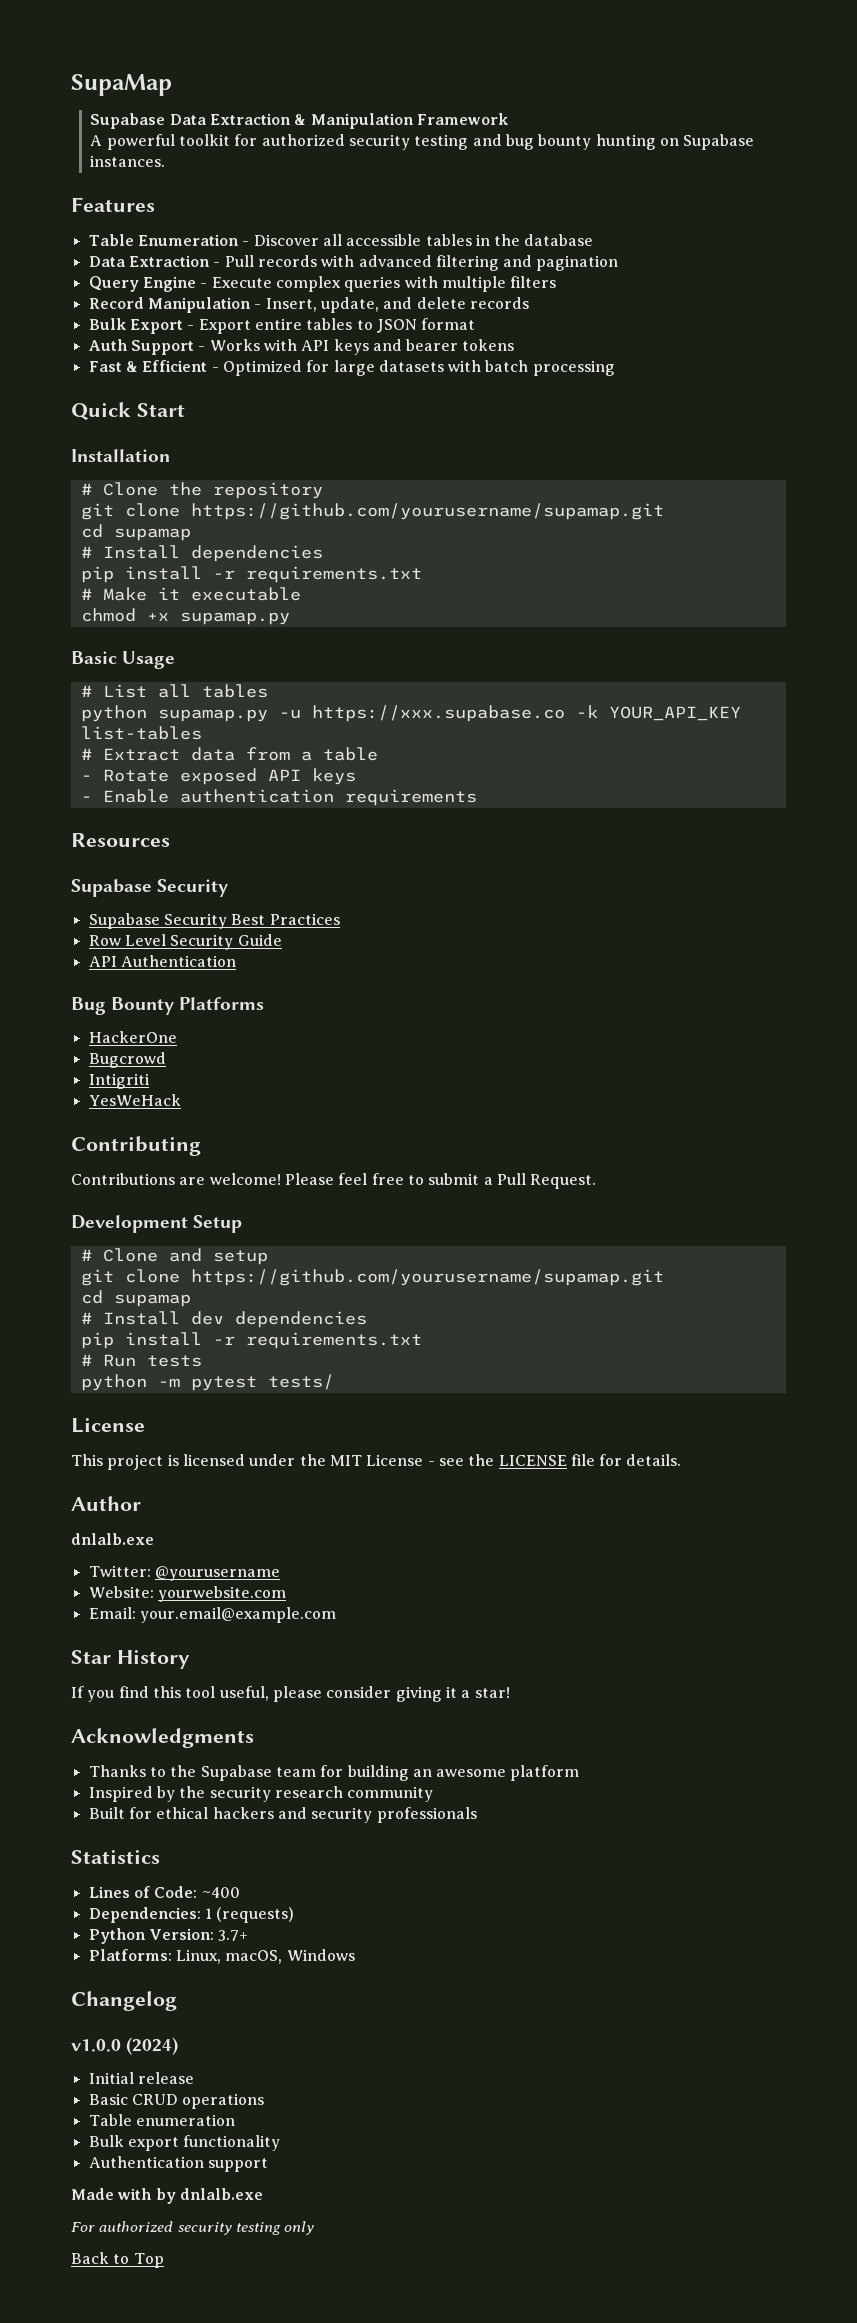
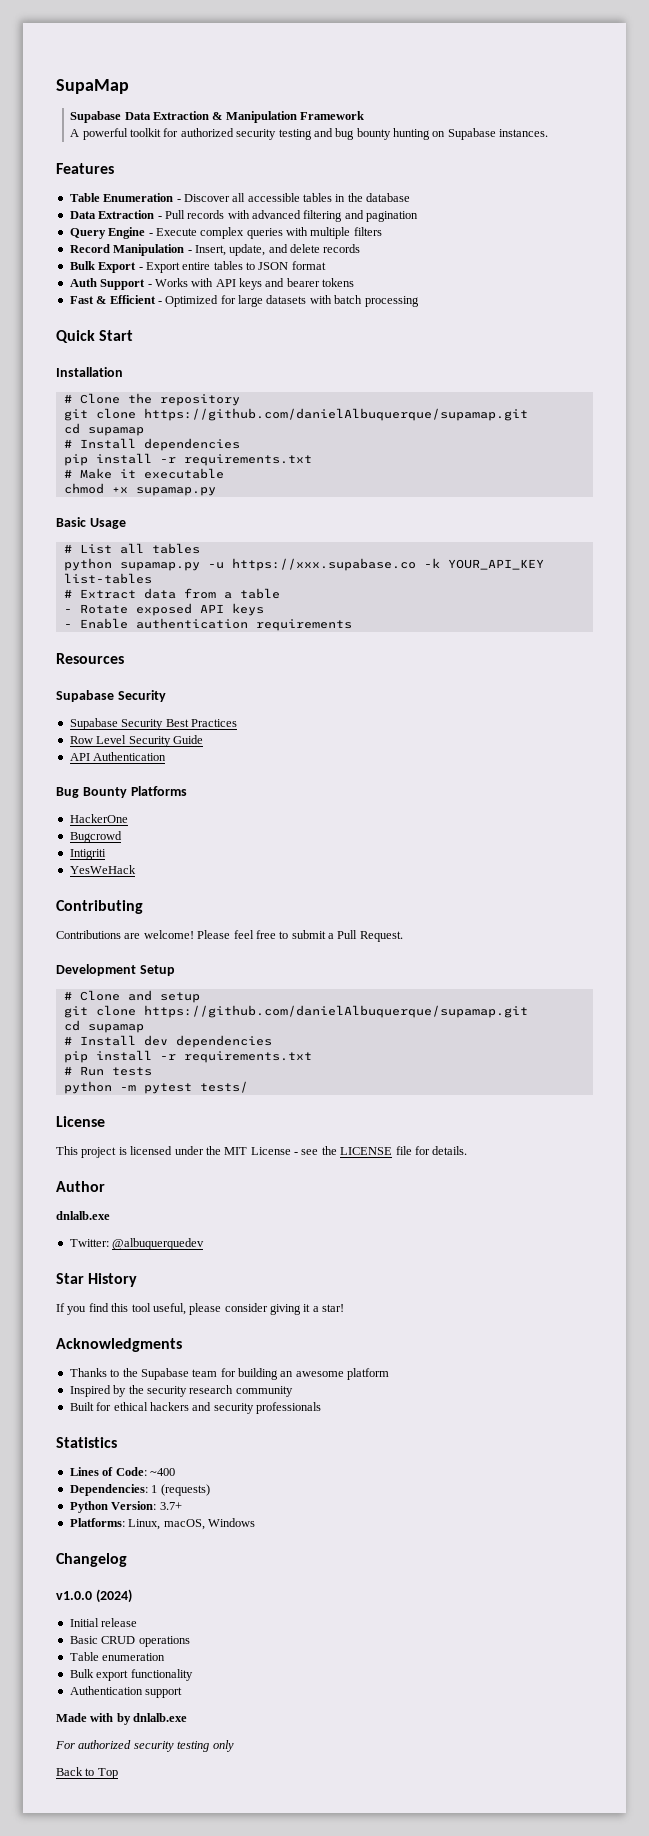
  # Clone the repository
- git clone https://github.com/yourusername/supamap.git
+ git clone https://github.com/danielAlbuquerque/supamap.git
  # Clone and setup
- git clone https://github.com/yourusername/supamap.git
+ git clone https://github.com/danielAlbuquerque/supamap.git
- Twitter: @yourusername
- Website: yourwebsite.com
- Email: your.email@example.com
+ Twitter: @albuquerquedev

